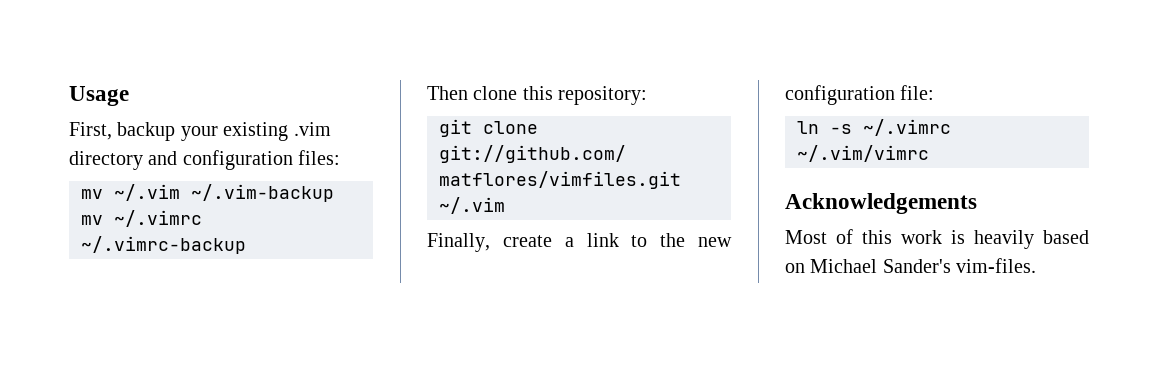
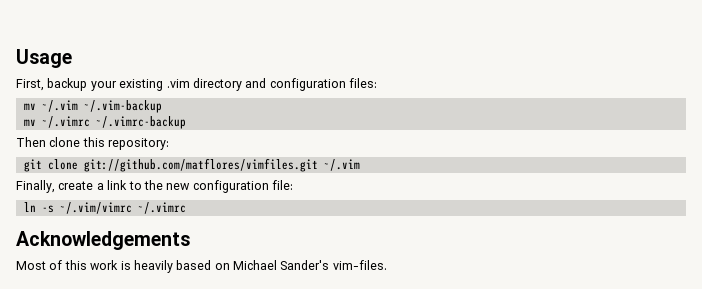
- ln -s ~/.vimrc ~/.vim/vimrc
+ ln -s ~/.vim/vimrc ~/.vimrc

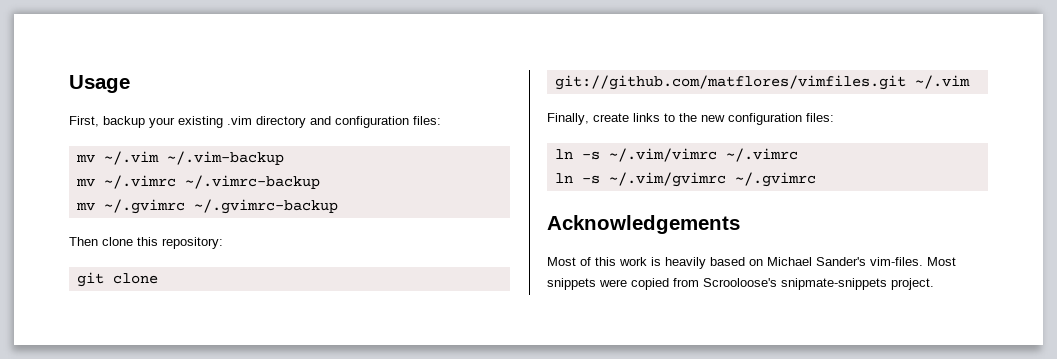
+ mv ~/.gvimrc ~/.gvimrc-backup
- Finally, create a link to the new configuration file:
+ Finally, create links to the new configuration files:
+ ln -s ~/.vim/gvimrc ~/.gvimrc
+ Most snippets were copied from Scrooloose's snipmate-snippets project.

